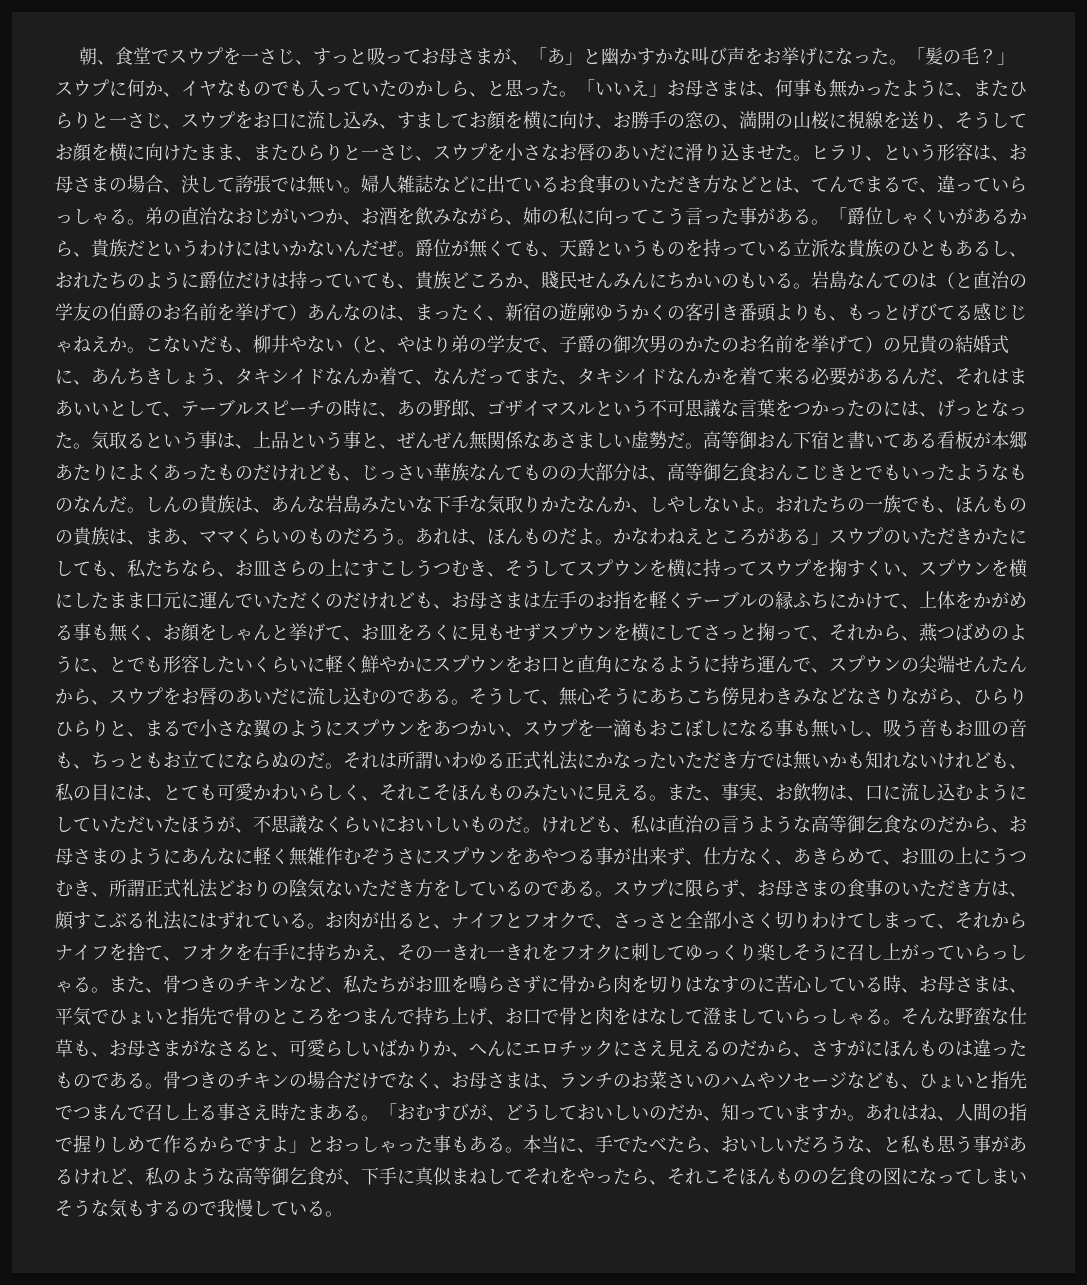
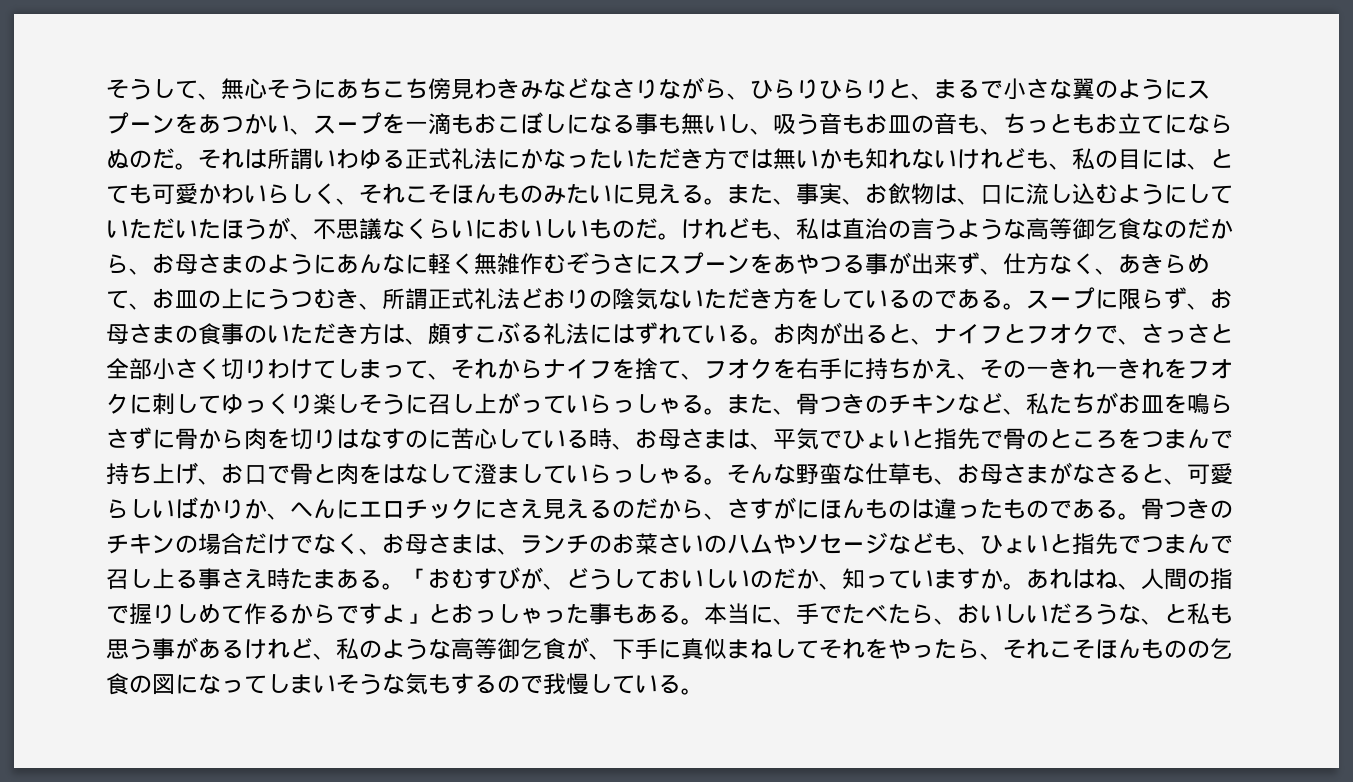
- 朝、食堂でスウプを一さじ、すっと吸ってお母さまが、「あ」と幽かすかな叫び声をお挙げになった。「髪の毛？」スウプに何か、イヤなものでも入っていたのかしら、と思った。「いいえ」お母さまは、何事も無かったように、またひらりと一さじ、スウプをお口に流し込み、すましてお顔を横に向け、お勝手の窓の、満開の山桜に視線を送り、そうしてお顔を横に向けたまま、またひらりと一さじ、スウプを小さなお唇のあいだに滑り込ませた。ヒラリ、という形容は、お母さまの場合、決して誇張では無い。婦人雑誌などに出ているお食事のいただき方などとは、てんでまるで、違っていらっしゃる。弟の直治なおじがいつか、お酒を飲みながら、姉の私に向ってこう言った事がある。「爵位しゃくいがあるから、貴族だというわけにはいかないんだぜ。爵位が無くても、天爵というものを持っている立派な貴族のひともあるし、おれたちのように爵位だけは持っていても、貴族どころか、賤民せんみんにちかいのもいる。岩島なんてのは（と直治の学友の伯爵のお名前を挙げて）あんなのは、まったく、新宿の遊廓ゆうかくの客引き番頭よりも、もっとげびてる感じじゃねえか。こないだも、柳井やない（と、やはり弟の学友で、子爵の御次男のかたのお名前を挙げて）の兄貴の結婚式に、あんちきしょう、タキシイドなんか着て、なんだってまた、タキシイドなんかを着て来る必要があるんだ、それはまあいいとして、テーブルスピーチの時に、あの野郎、ゴザイマスルという不可思議な言葉をつかったのには、げっとなった。気取るという事は、上品という事と、ぜんぜん無関係なあさましい虚勢だ。高等御おん下宿と書いてある看板が本郷あたりによくあったものだけれども、じっさい華族なんてものの大部分は、高等御乞食おんこじきとでもいったようなものなんだ。しんの貴族は、あんな岩島みたいな下手な気取りかたなんか、しやしないよ。おれたちの一族でも、ほんものの貴族は、まあ、ママくらいのものだろう。あれは、ほんものだよ。かなわねえところがある」スウプのいただきかたにしても、私たちなら、お皿さらの上にすこしうつむき、そうしてスプウンを横に持ってスウプを掬すくい、スプウンを横にしたまま口元に運んでいただくのだけれども、お母さまは左手のお指を軽くテーブルの縁ふちにかけて、上体をかがめる事も無く、お顔をしゃんと挙げて、お皿をろくに見もせずスプウンを横にしてさっと掬って、それから、燕つばめのように、とでも形容したいくらいに軽く鮮やかにスプウンをお口と直角になるように持ち運んで、スプウンの尖端せんたんから、スウプをお唇のあいだに流し込むのである。そうして、無心そうにあちこち傍見わきみなどなさりながら、ひらりひらりと、まるで小さな翼のようにスプウンをあつかい、スウプを一滴もおこぼしになる事も無いし、吸う音もお皿の音も、ちっともお立てにならぬのだ。
+ そうして、無心そうにあちこち傍見わきみなどなさりながら、ひらりひらりと、まるで小さな翼のようにスプーンをあつかい、スープを一滴もおこぼしになる事も無いし、吸う音もお皿の音も、ちっともお立てにならぬのだ。
- けれども、私は直治の言うような高等御乞食なのだから、お母さまのようにあんなに軽く無雑作むぞうさにスプウンをあやつる事が出来ず、仕方なく、あきらめて、お皿の上にうつむき、所謂正式礼法どおりの陰気ないただき方をしているのである。
+ けれども、私は直治の言うような高等御乞食なのだから、お母さまのようにあんなに軽く無雑作むぞうさにスプーンをあやつる事が出来ず、仕方なく、あきらめて、お皿の上にうつむき、所謂正式礼法どおりの陰気ないただき方をしているのである。
- スウプに限らず、お母さまの食事のいただき方は、頗すこぶる礼法にはずれている。
+ スープに限らず、お母さまの食事のいただき方は、頗すこぶる礼法にはずれている。

